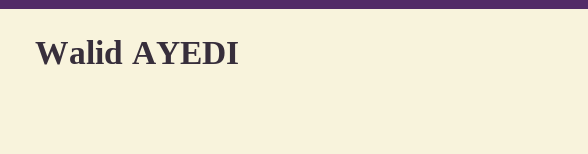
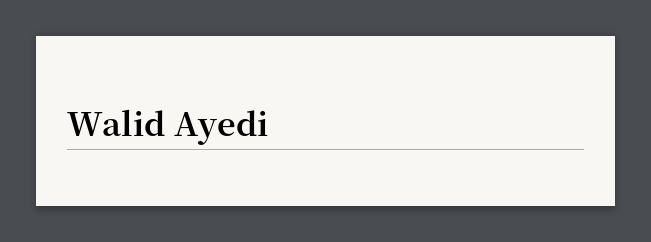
- Walid AYEDI
+ Walid Ayedi

